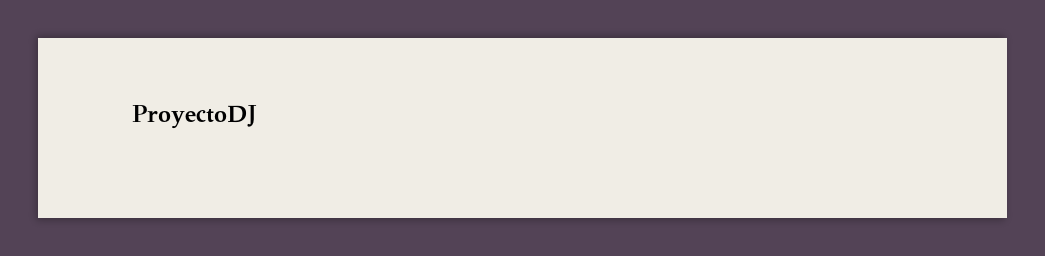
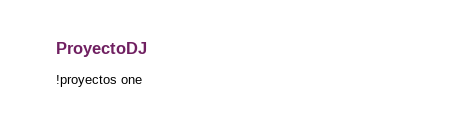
+ !proyectos one

